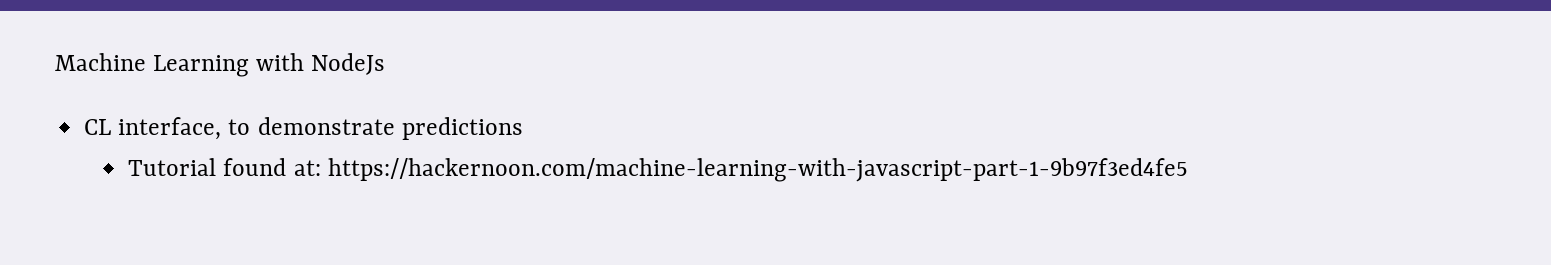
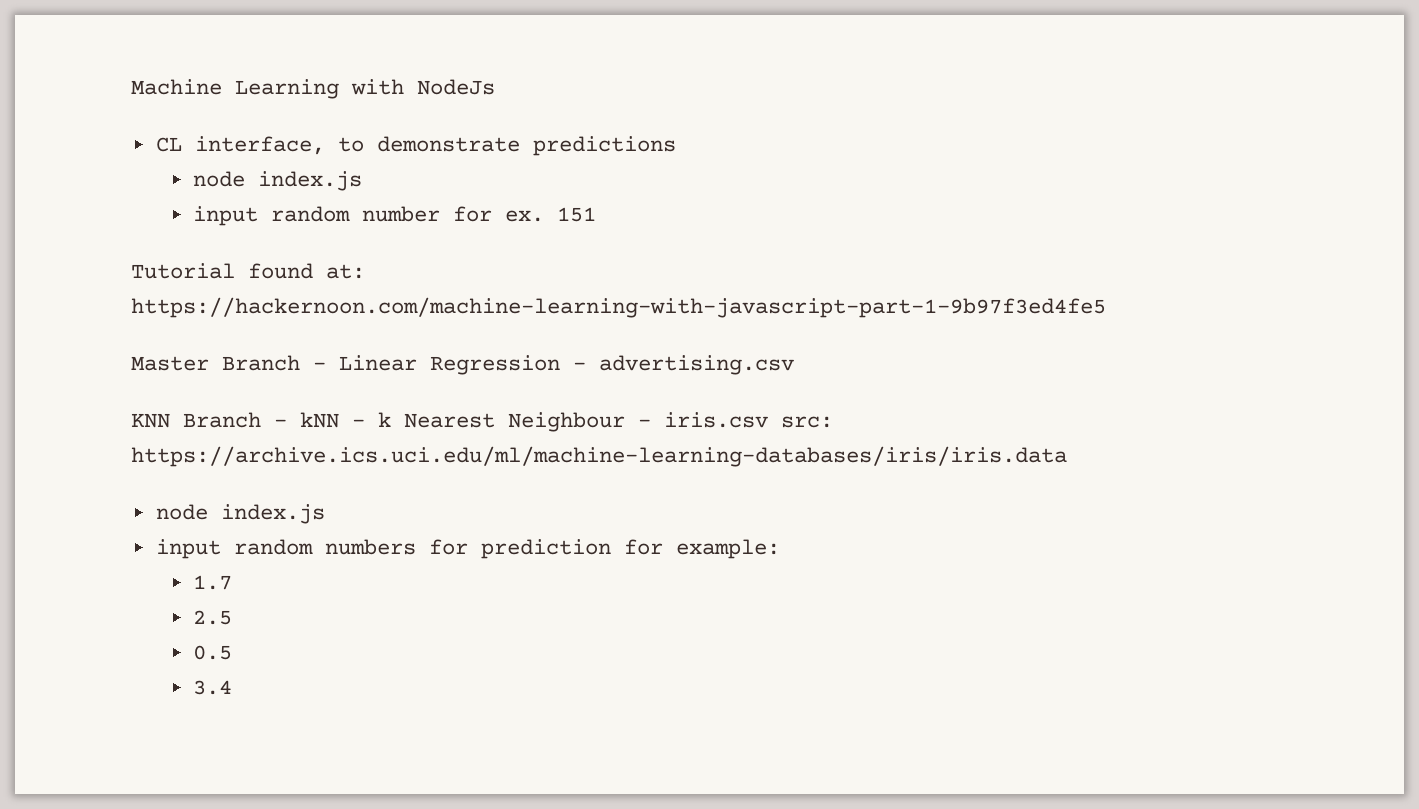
  CL interface, to demonstrate predictions
+ node index.js
+ input random number for ex. 151
  Tutorial found at: https://hackernoon.com/machine-learning-with-javascript-part-1-9b97f3ed4fe5
+ Master Branch - Linear Regression - advertising.csv
+ KNN Branch - kNN - k Nearest Neighbour - iris.csv src: https://archive.ics.uci.edu/ml/machine-learning-databases/iris/iris.data
+ node index.js
+ input random numbers for prediction for example:
+ 1.7
+ 2.5
+ 0.5
+ 3.4

